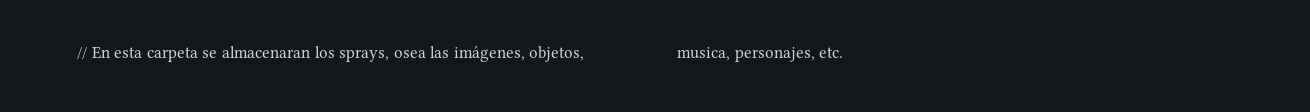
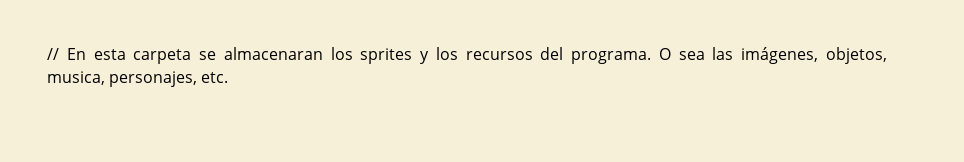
- // En esta carpeta se almacenaran los sprays, osea las imágenes, objetos, musica, personajes, etc.
+ // En esta carpeta se almacenaran los sprites y los recursos del programa. O sea las imágenes, objetos, musica, personajes, etc.

